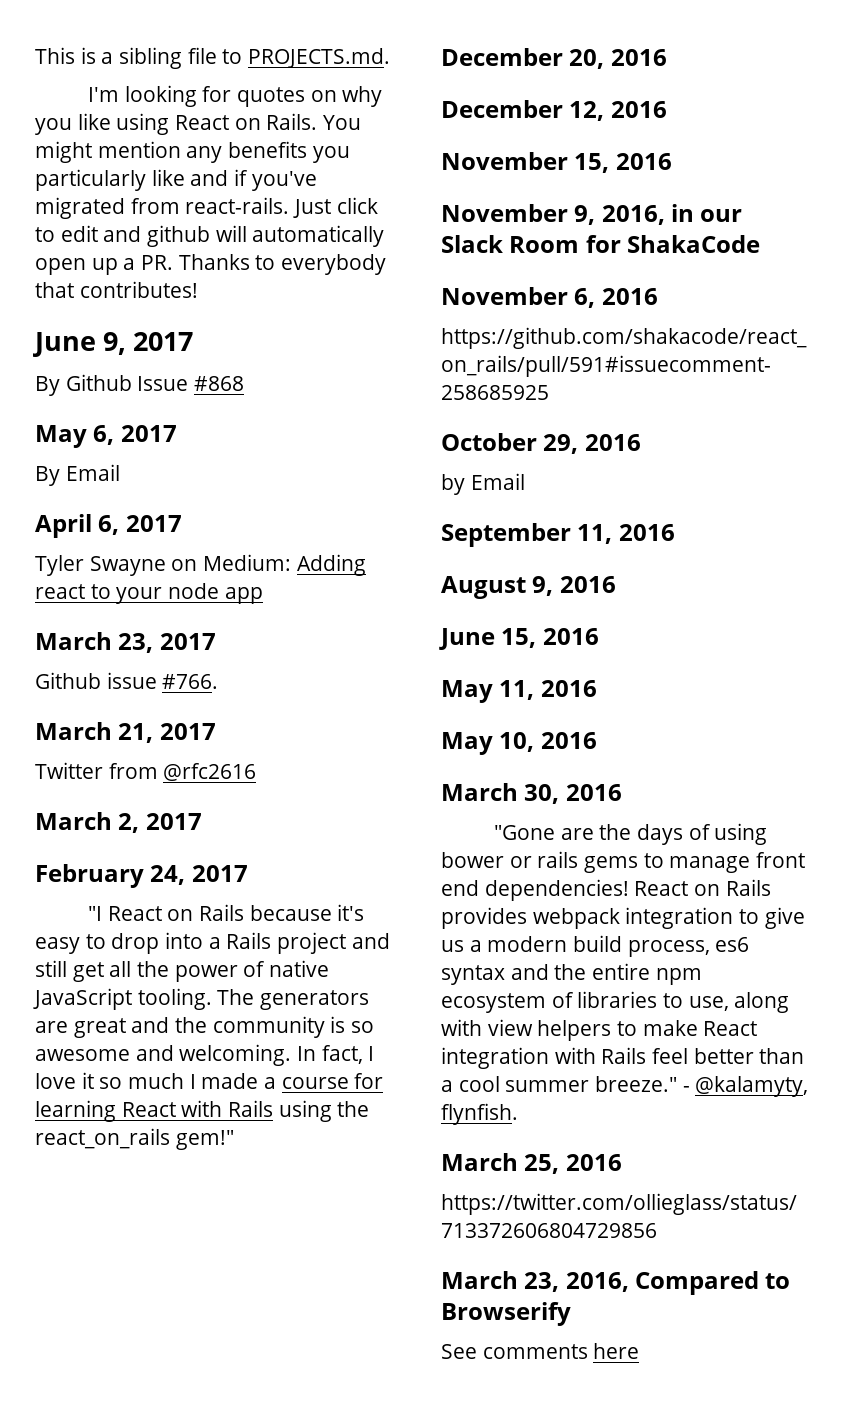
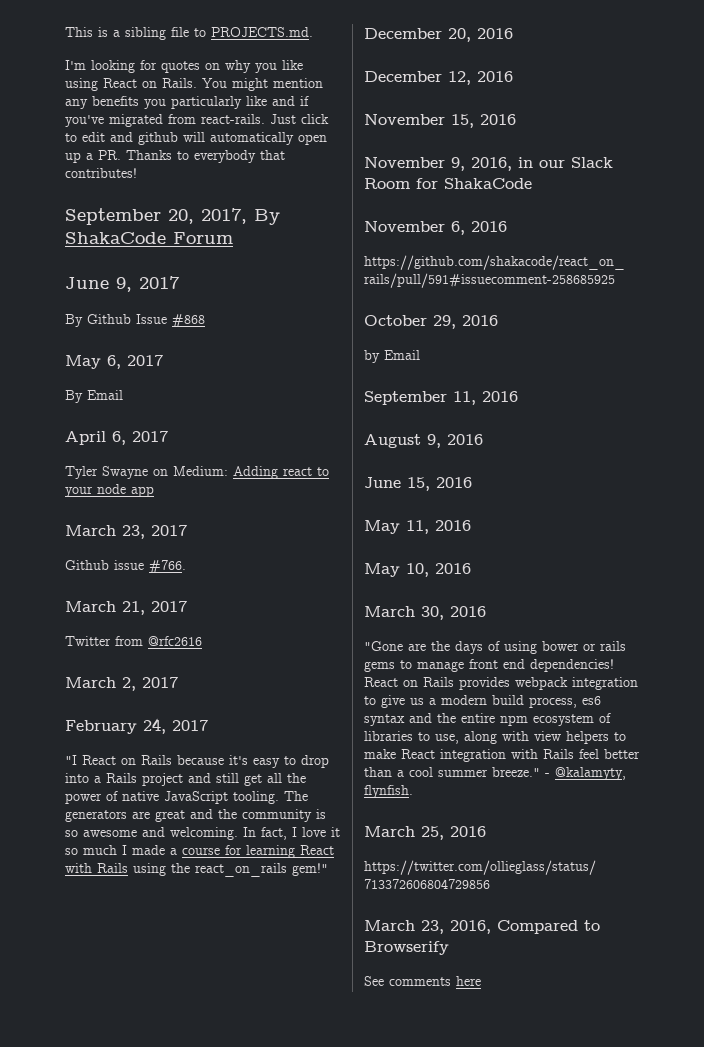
+ September 20, 2017, By ShakaCode Forum

